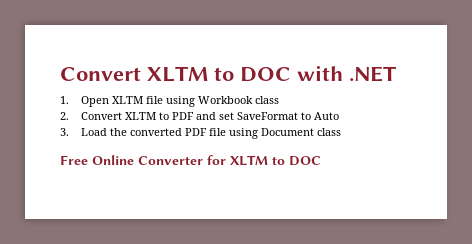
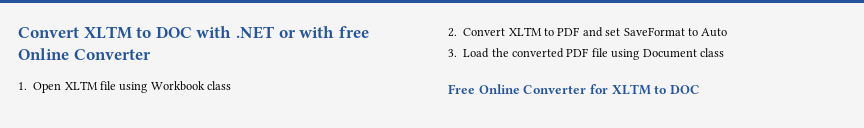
- Convert XLTM to DOC with .NET
+ Convert XLTM to DOC with .NET or with free Online Converter

